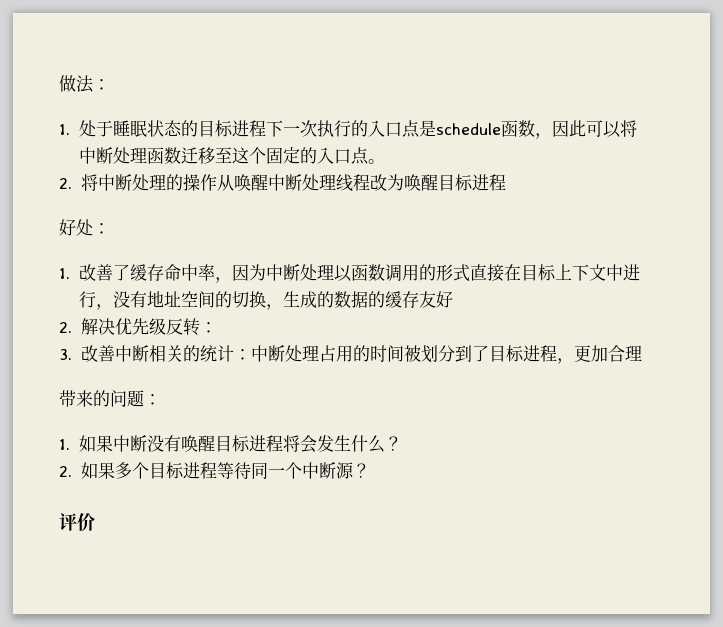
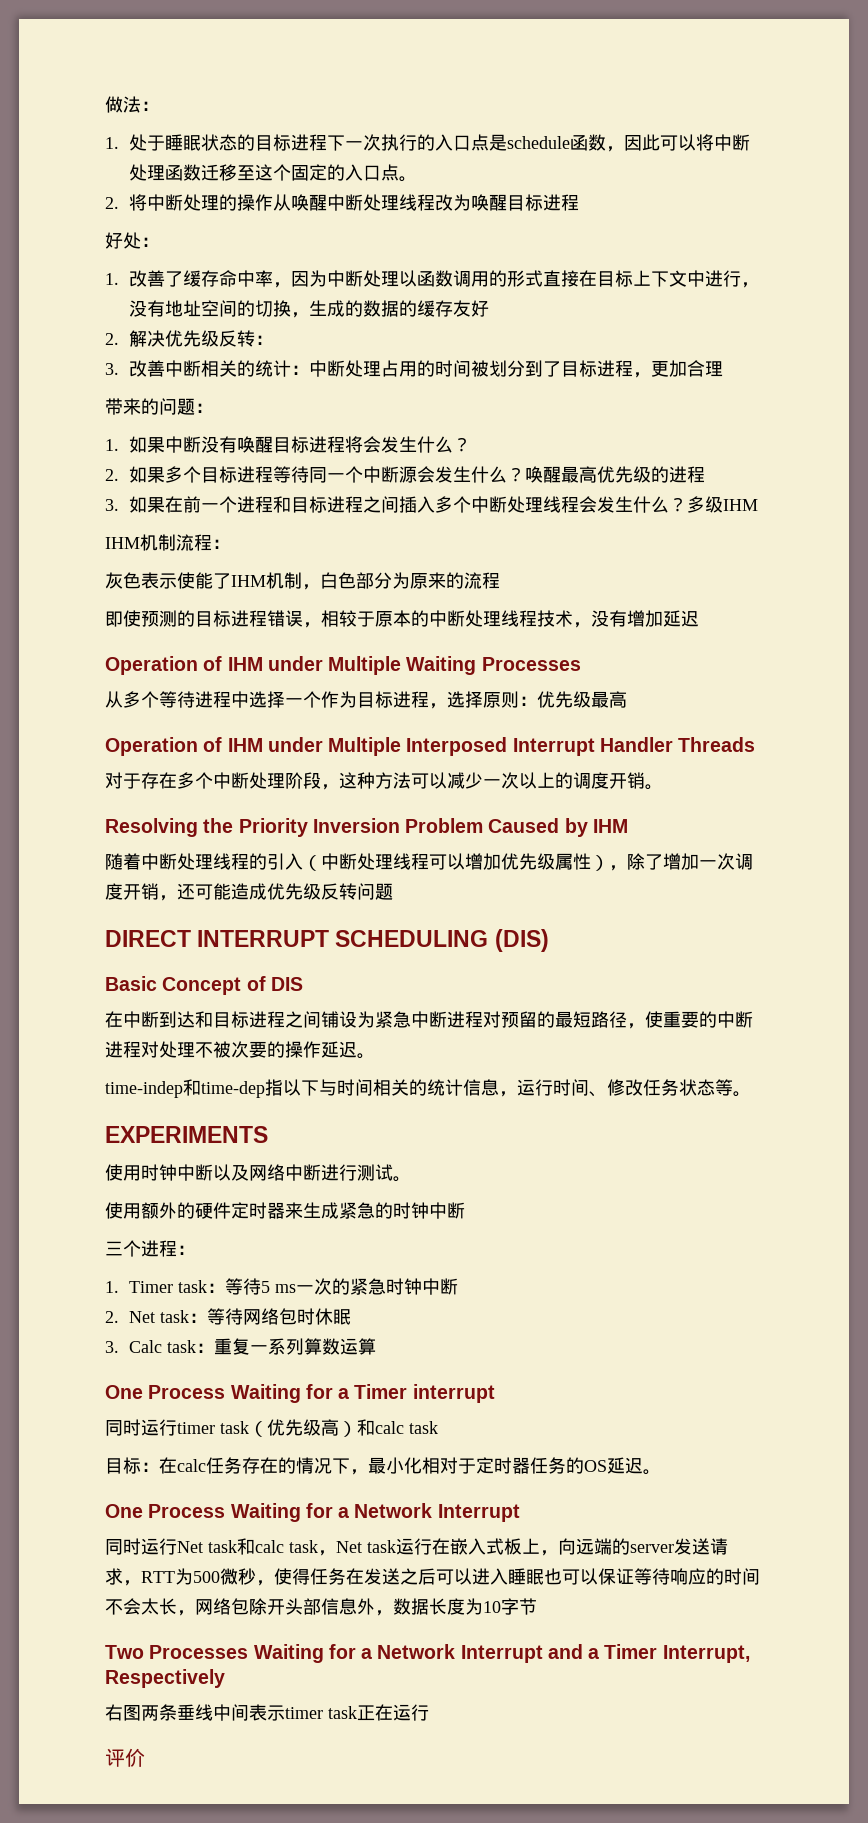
- 2.如果多个目标进程等待同一个中断源？
+ 2.如果多个目标进程等待同一个中断源会发生什么？唤醒最高优先级的进程
+ 3.如果在前一个进程和目标进程之间插入多个中断处理线程会发生什么？多级IHM
+ IHM机制流程：
+ 灰色表示使能了IHM机制，白色部分为原来的流程
+ 即使预测的目标进程错误，相较于原本的中断处理线程技术，没有增加延迟
+ Operation of IHM under Multiple Waiting Processes
+ 从多个等待进程中选择一个作为目标进程，选择原则：优先级最高
+ Operation of IHM under Multiple Interposed Interrupt Handler Threads
+ 对于存在多个中断处理阶段，这种方法可以减少一次以上的调度开销。
+ Resolving the Priority Inversion Problem Caused by IHM
+ 随着中断处理线程的引入（中断处理线程可以增加优先级属性），除了增加一次调度开销，还可能造成优先级反转问题
+ DIRECT INTERRUPT SCHEDULING (DIS)
+ Basic Concept of DIS
+ 在中断到达和目标进程之间铺设为紧急中断进程对预留的最短路径，使重要的中断进程对处理不被次要的操作延迟。
+ time-indep和time-dep指以下与时间相关的统计信息，运行时间、修改任务状态等。
+ EXPERIMENTS
+ 使用时钟中断以及网络中断进行测试。
+ 使用额外的硬件定时器来生成紧急的时钟中断
+ 三个进程：
+ 1. Timer task：等待5 ms一次的紧急时钟中断
+ 2. Net task：等待网络包时休眠
+ 3. Calc task：重复一系列算数运算
+ One Process Waiting for a Timer interrupt
+ 同时运行timer task（优先级高）和calc task
+ 目标：在calc任务存在的情况下，最小化相对于定时器任务的OS延迟。
+ One Process Waiting for a Network Interrupt
+ 同时运行Net task和calc task，Net task运行在嵌入式板上，向远端的server发送请求，RTT为500微秒，使得任务在发送之后可以进入睡眠也可以保证等待响应的时间不会太长，网络包除开头部信息外，数据长度为10字节
+ Two Processes Waiting for a Network Interrupt and a Timer Interrupt, Respectively
+ 右图两条垂线中间表示timer task正在运行

